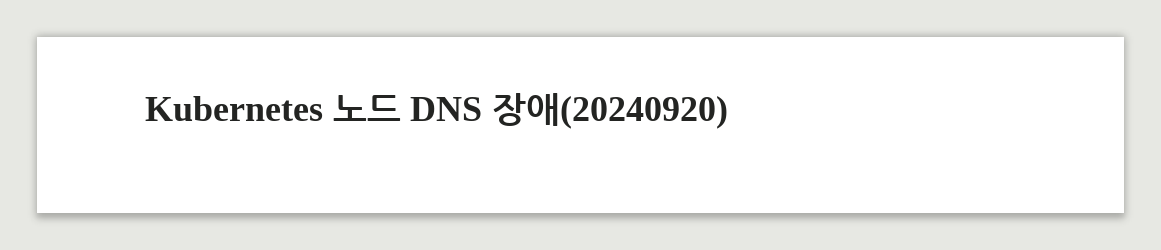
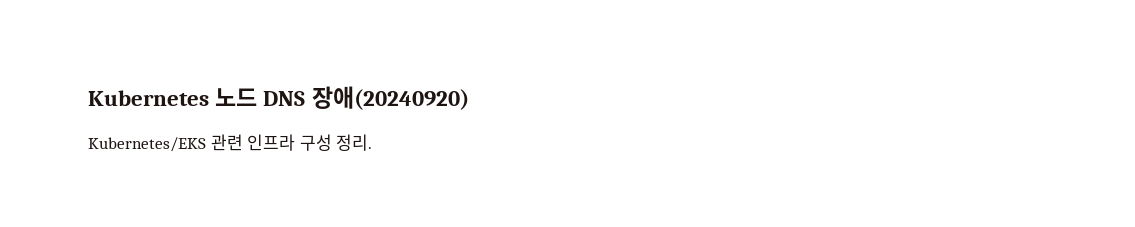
+ Kubernetes/EKS 관련 인프라 구성 정리.

